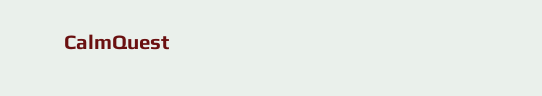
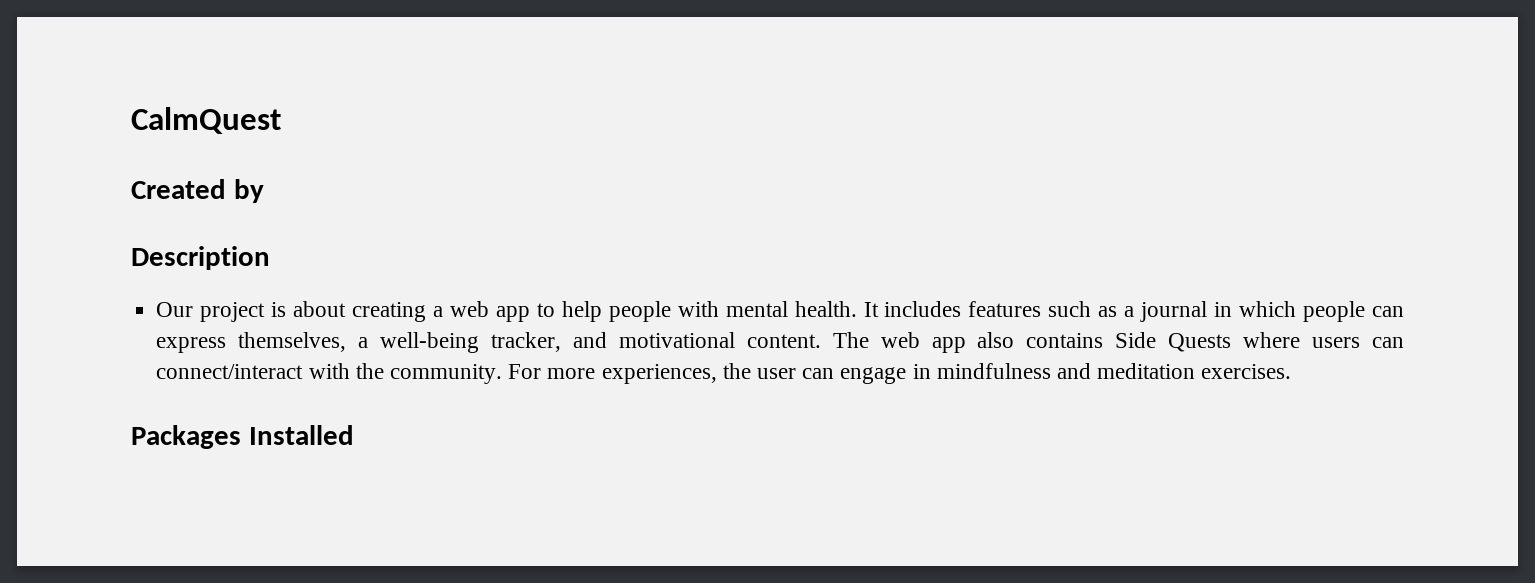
+ Created by
+ Description
+ Our project is about creating a web app to help people with mental health. It includes features such as a journal in which people can express themselves, a well-being tracker, and motivational content. The web app also contains Side Quests where users can connect/interact with the community. For more experiences, the user can engage in mindfulness and meditation exercises.
+ Packages Installed

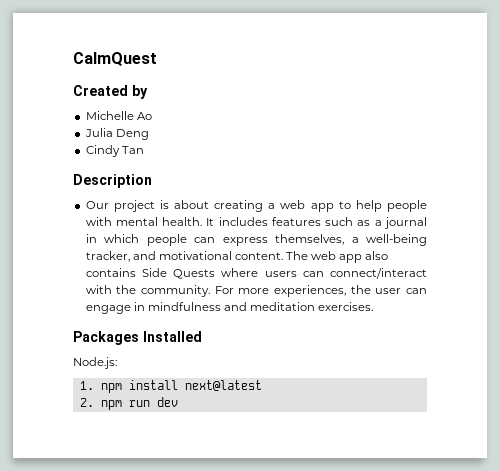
+ Michelle Ao
+ Julia Deng
+ Cindy Tan
+ Node.js:
+ 1. npm install next@latest
+ 2. npm run dev

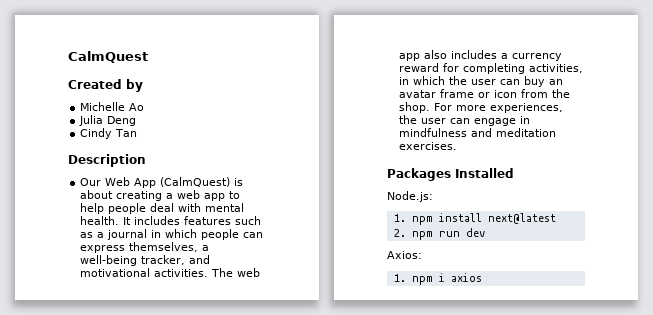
- Our project is about creating a web app to help people with mental health.
+ Our Web App (CalmQuest) is about creating a web app to help people deal with mental health.
- It includes features such as a journal in which people can express themselves, a well-being tracker, and motivational content.
+ It includes features such as a journal in which people can express themselves, a well-being tracker, and motivational activities.
- The web app also contains Side Quests where users can connect/interact with the community.
+ The web app also includes a currency reward for completing activities, in which the user can buy an avatar frame or icon from the shop.
+ Axios:
+ 1. npm i axios

